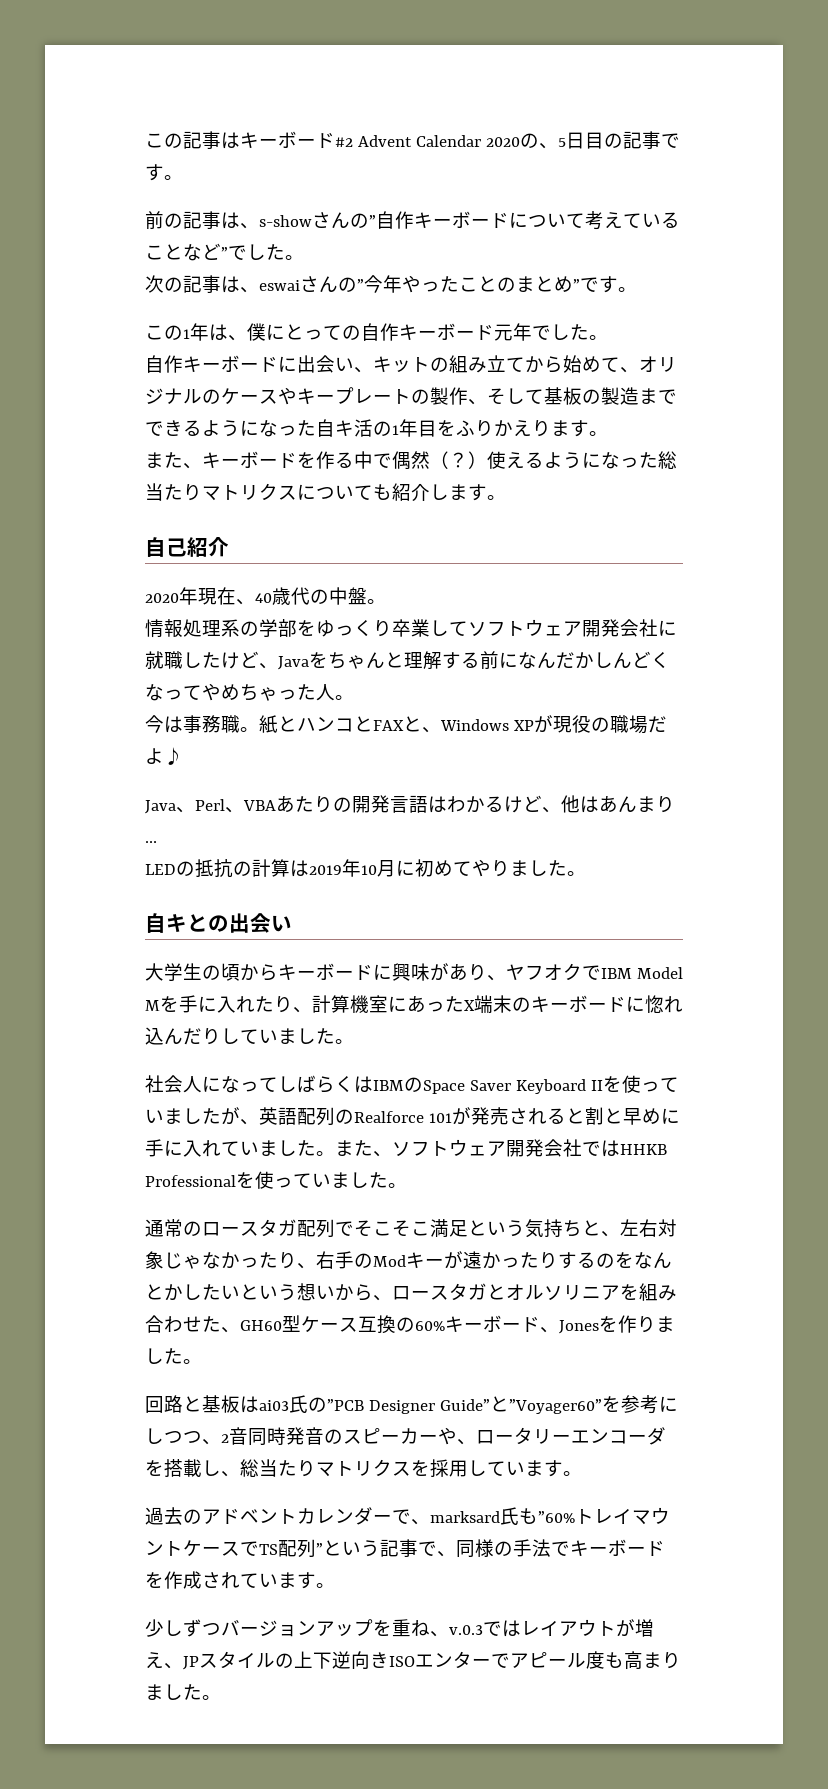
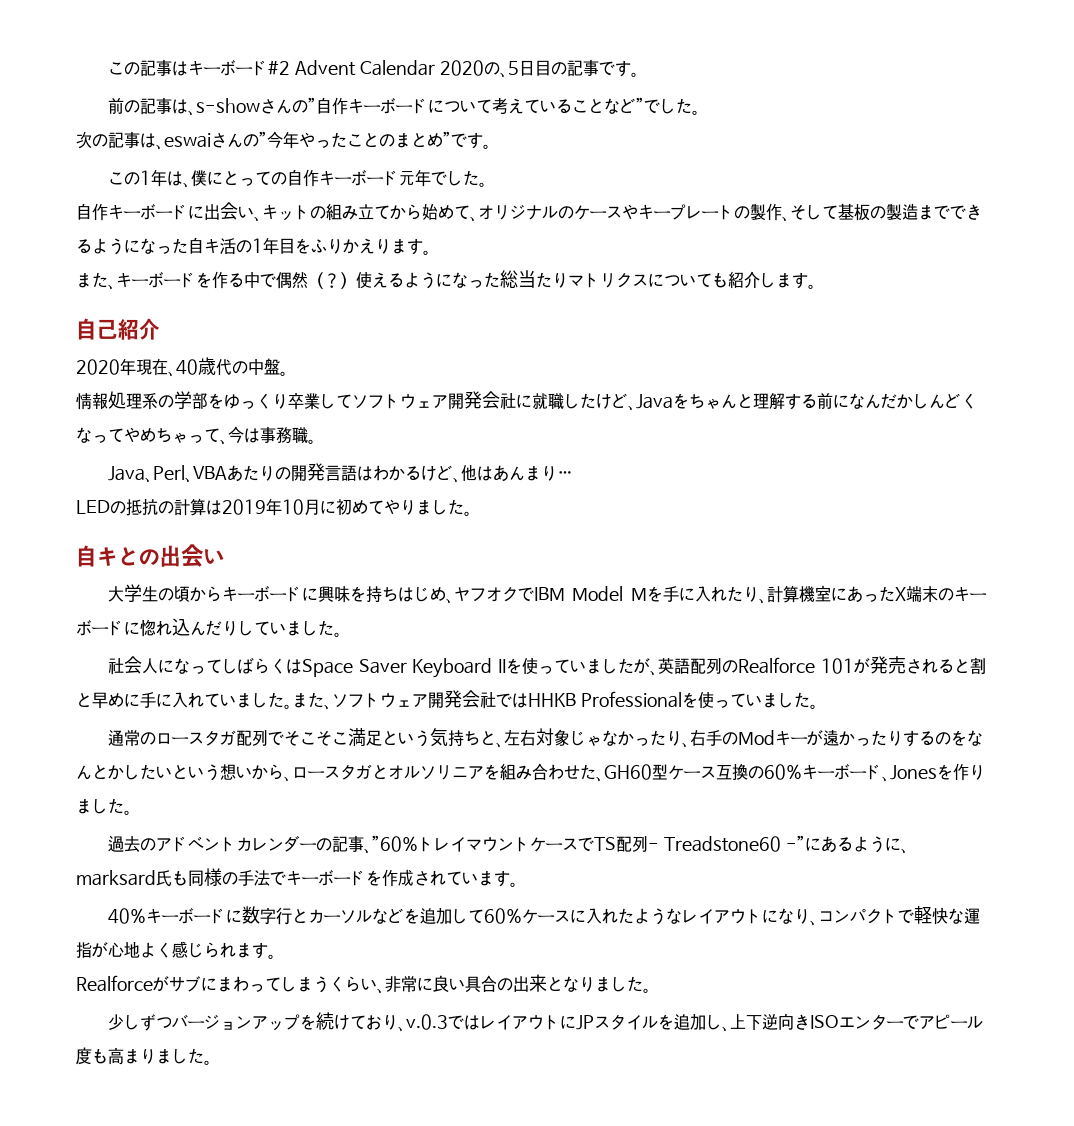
- 情報処理系の学部をゆっくり卒業してソフトウェア開発会社に就職したけど、Javaをちゃんと理解する前になんだかしんどくなってやめちゃった人。
- 今は事務職。紙とハンコとFAXと、Windows XPが現役の職場だよ♪
+ 情報処理系の学部をゆっくり卒業してソフトウェア開発会社に就職したけど、Javaをちゃんと理解する前になんだかしんどくなってやめちゃって、今は事務職。
- 大学生の頃からキーボードに興味があり、ヤフオクでIBM Model Mを手に入れたり、計算機室にあったX端末のキーボードに惚れ込んだりしていました。
+ 大学生の頃からキーボードに興味を持ちはじめ、ヤフオクでIBM Model Mを手に入れたり、計算機室にあったX端末のキーボードに惚れ込んだりしていました。
- 社会人になってしばらくはIBMのSpace Saver Keyboard IIを使っていましたが、英語配列のRealforce 101が発売されると割と早めに手に入れていました。
+ 社会人になってしばらくはSpace Saver Keyboard IIを使っていましたが、英語配列のRealforce 101が発売されると割と早めに手に入れていました。
- 回路と基板はai03氏の”PCB Designer Guide”と”Voyager60”を参考にしつつ、2音同時発音のスピーカーや、ロータリーエンコーダを搭載し、総当たりマトリクスを採用しています。
- 過去のアドベントカレンダーで、marksard氏も”60%トレイマウントケースでTS配列”という記事で、同様の手法でキーボードを作成されています。
+ 過去のアドベントカレンダーの記事、”60%トレイマウントケースでTS配列- Treadstone60 -”にあるように、marksard氏も同様の手法でキーボードを作成されています。
+ 40%キーボードに数字行とカーソルなどを追加して60%ケースに入れたようなレイアウトになり、コンパクトで軽快な運指が心地よく感じられます。
+ Realforceがサブにまわってしまうくらい、非常に良い具合の出来となりました。
- 少しずつバージョンアップを重ね、v.0.3ではレイアウトが増え、JPスタイルの上下逆向きISOエンターでアピール度も高まりました。
+ 少しずつバージョンアップを続けており、v.0.3ではレイアウトにJPスタイルを追加し、上下逆向きISOエンターでアピール度も高まりました。

